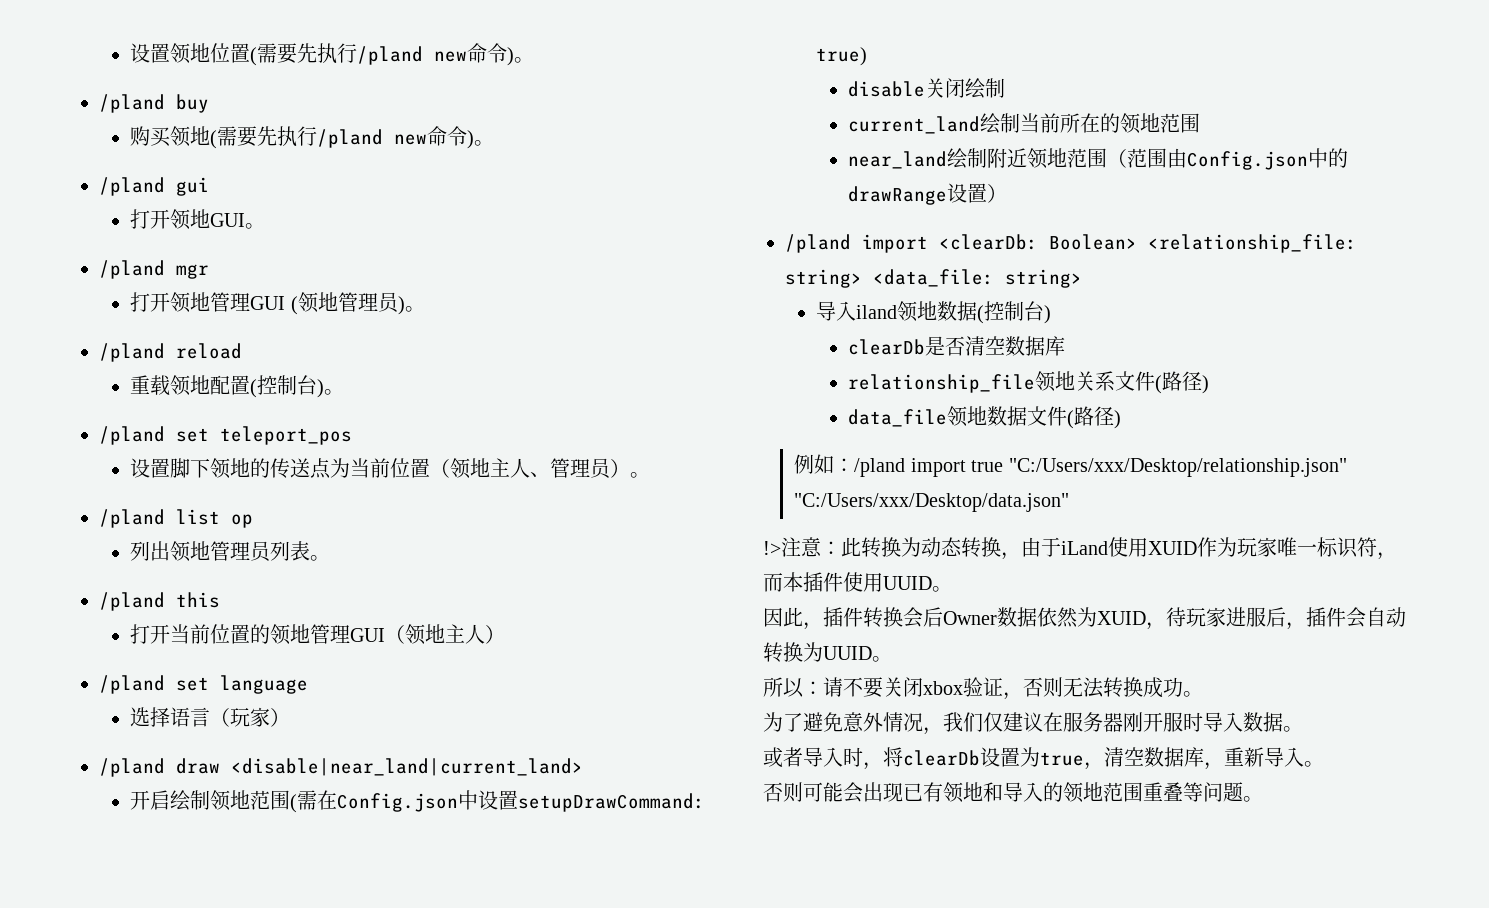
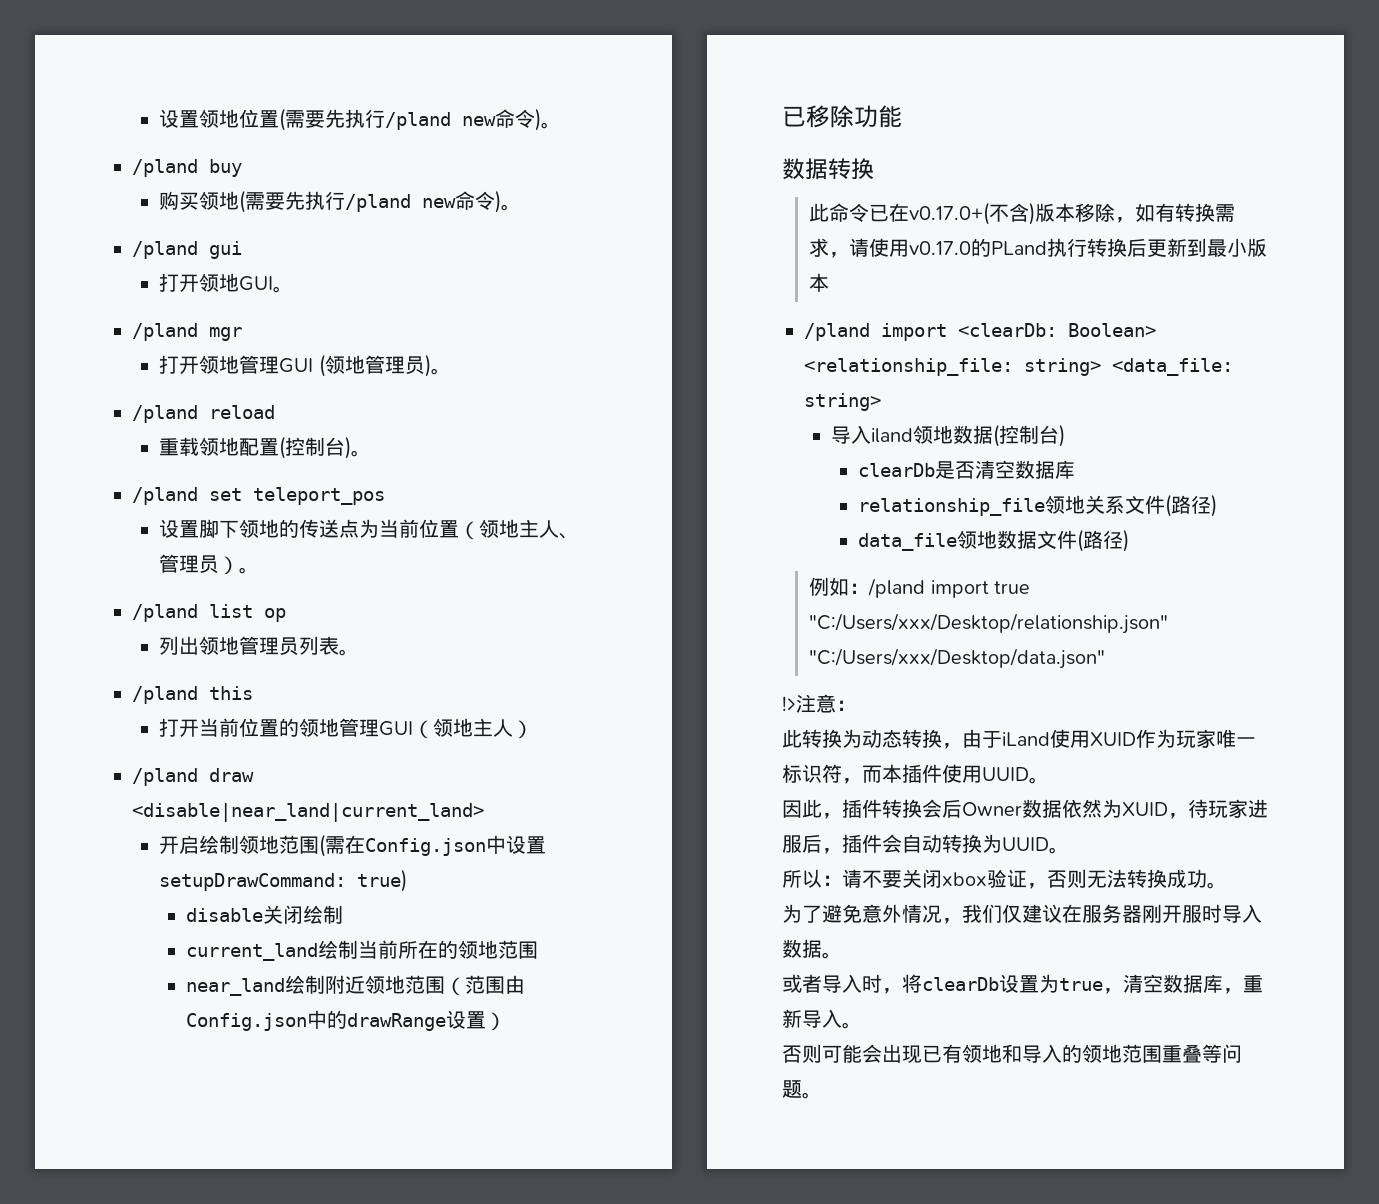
- /pland set language
- 选择语言（玩家）
+ 已移除功能
+ 数据转换
+ 此命令已在v0.17.0+(不含)版本移除，如有转换需求，请使用v0.17.0的PLand执行转换后更新到最小版本
- !>注意：此转换为动态转换，由于iLand使用XUID作为玩家唯一标识符，而本插件使用UUID。
+ !>注意：
+ 此转换为动态转换，由于iLand使用XUID作为玩家唯一标识符，而本插件使用UUID。

